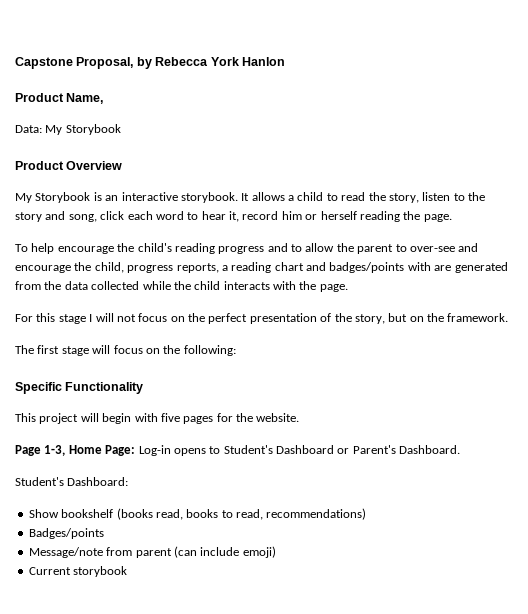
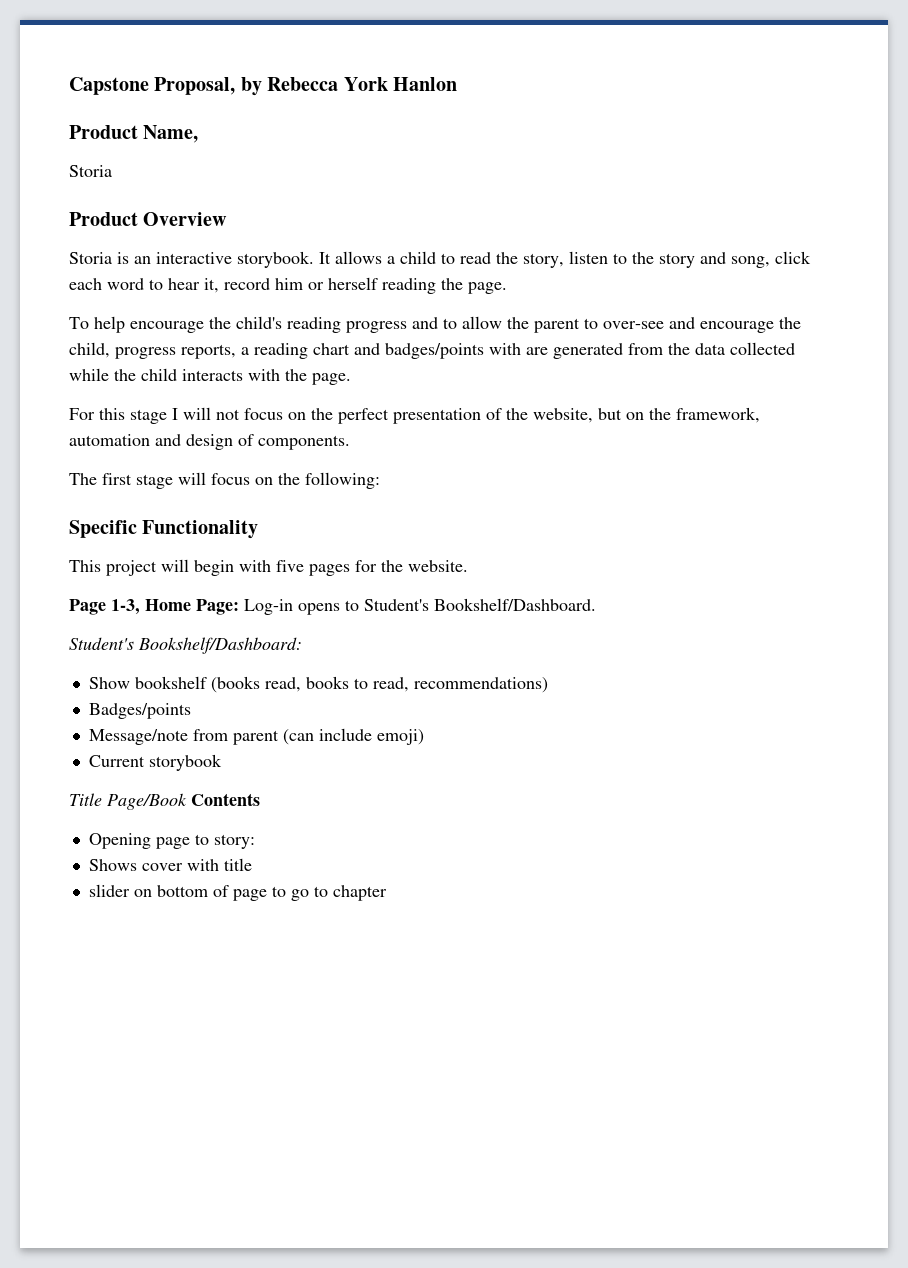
  Product Name,
- Data: My Storybook
+ Storia
- My Storybook is an interactive storybook.
+ Storia is an interactive storybook.
- For this stage I will not focus on the perfect presentation of the story, but on the framework.
+ For this stage I will not focus on the perfect presentation of the website, but on the framework, automation and design of components.
- Page 1-3, Home Page: Log-in opens to Student's Dashboard or Parent's Dashboard.
- Student's Dashboard:
+ Page 1-3, Home Page: Log-in opens to Student's Bookshelf/Dashboard.
+ Student's Bookshelf/Dashboard:
+ Title Page/Book Contents
+ Opening page to story:
+ Shows cover with title
+ slider on bottom of page to go to chapter

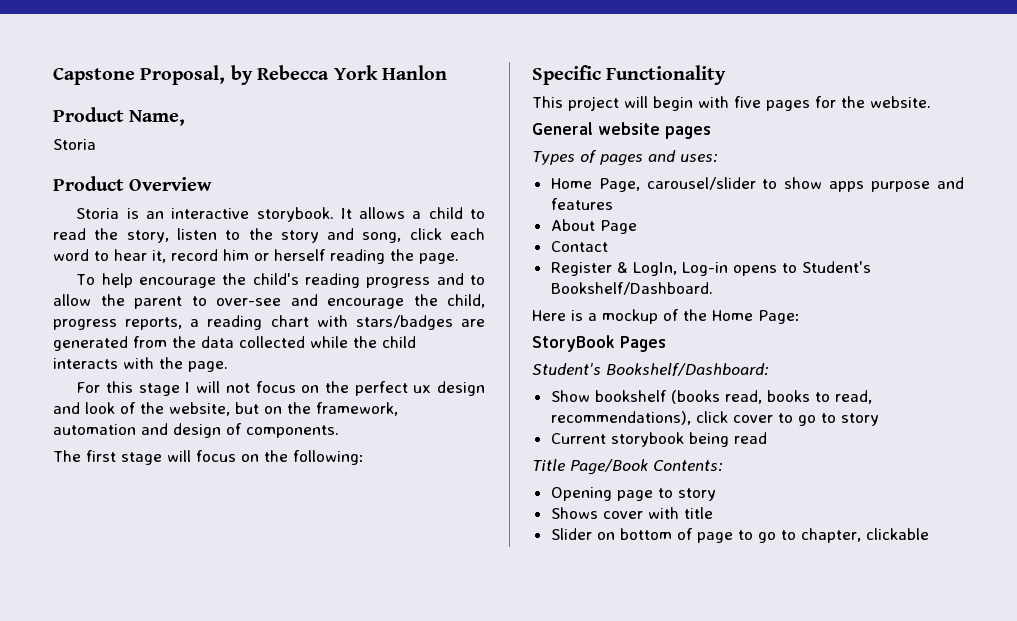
- To help encourage the child's reading progress and to allow the parent to over-see and encourage the child, progress reports, a reading chart and badges/points with are generated from the data collected while the child interacts with the page.
+ To help encourage the child's reading progress and to allow the parent to over-see and encourage the child, progress reports, a reading chart with stars/badges are generated from the data collected while the child interacts with the page.
- For this stage I will not focus on the perfect presentation of the website, but on the framework, automation and design of components.
+ For this stage I will not focus on the perfect ux design and look of the website, but on the framework, automation and design of components.
- Page 1-3, Home Page: Log-in opens to Student's Bookshelf/Dashboard.
+ General website pages
+ Types of pages and uses:
+ Home Page, carousel/slider to show apps purpose and features
+ About Page
+ Contact
+ Register & LogIn, Log-in opens to Student's Bookshelf/Dashboard.
+ Here is a mockup of the Home Page:
+ StoryBook Pages
- Show bookshelf (books read, books to read, recommendations)
- Badges/points
- Message/note from parent (can include emoji)
+ Show bookshelf (books read, books to read, recommendations), click cover to go to story
- Current storybook
+ Current storybook being read
- Title Page/Book Contents
+ Title Page/Book Contents:
- Opening page to story:
+ Opening page to story
- slider on bottom of page to go to chapter
+ Slider on bottom of page to go to chapter, clickable

